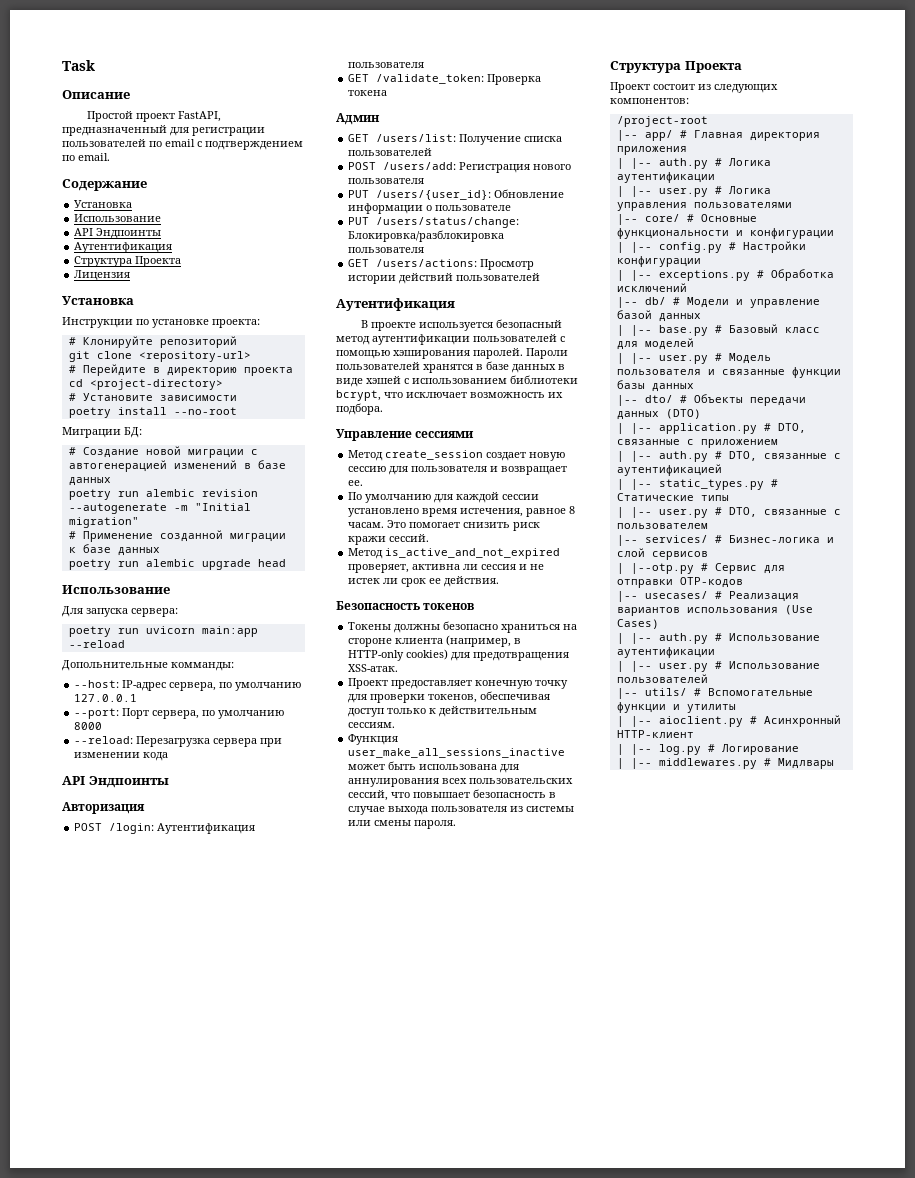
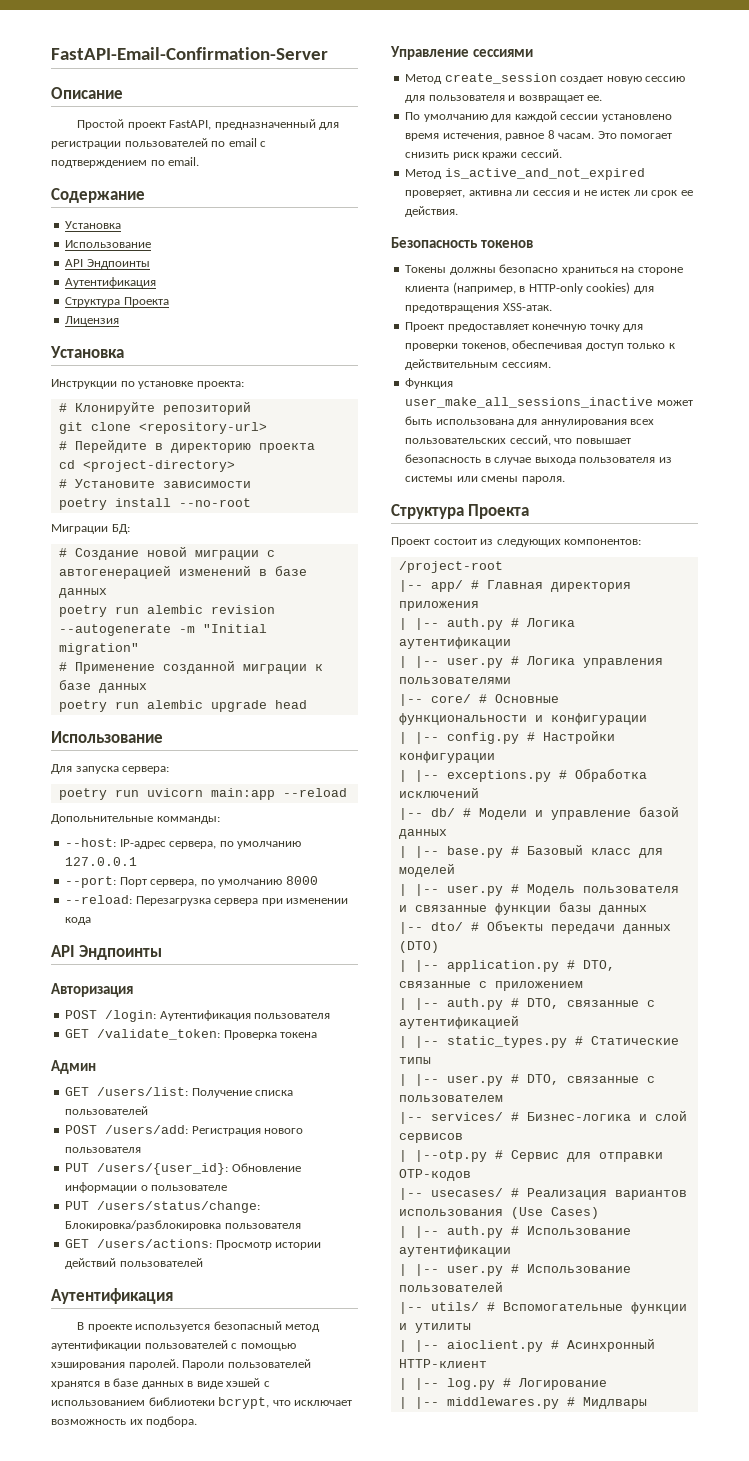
- Task
+ FastAPI-Email-Confirmation-Server

